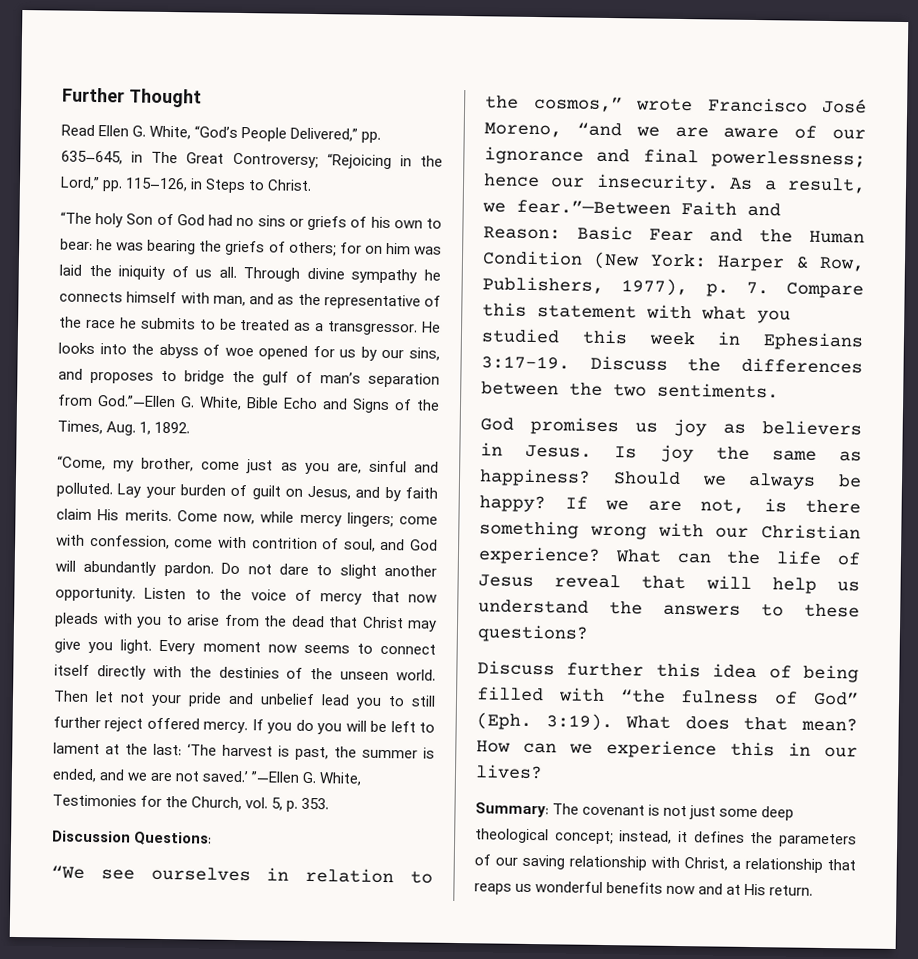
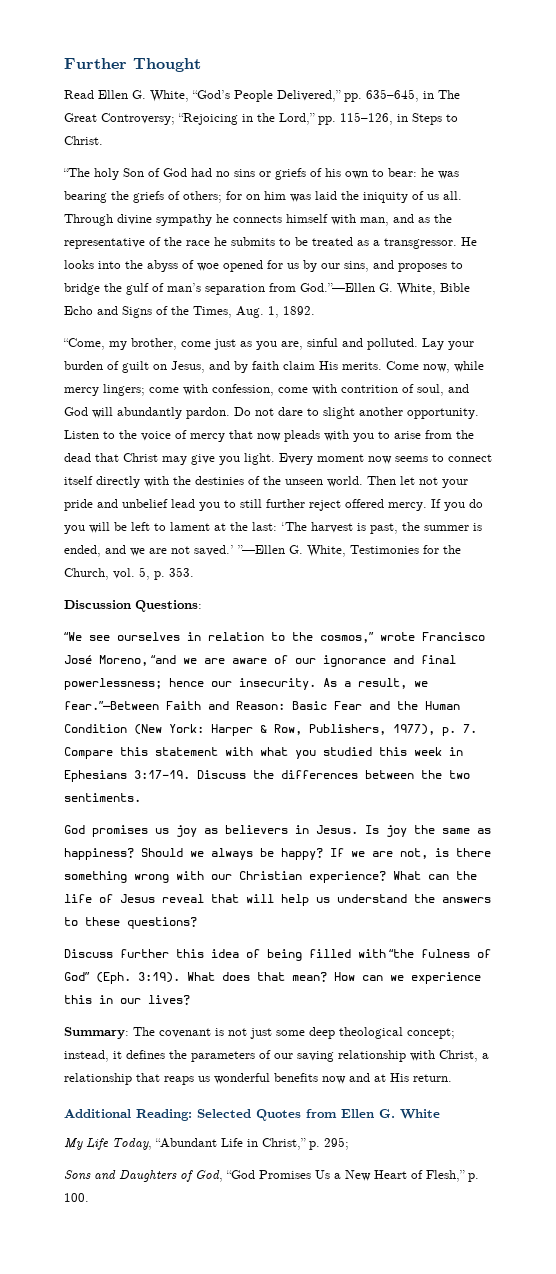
+ Additional Reading: Selected Quotes from Ellen G. White
+ My Life Today, “Abundant Life in Christ,” p. 295;
+ Sons and Daughters of God, “God Promises Us a New Heart of Flesh,” p. 100.

